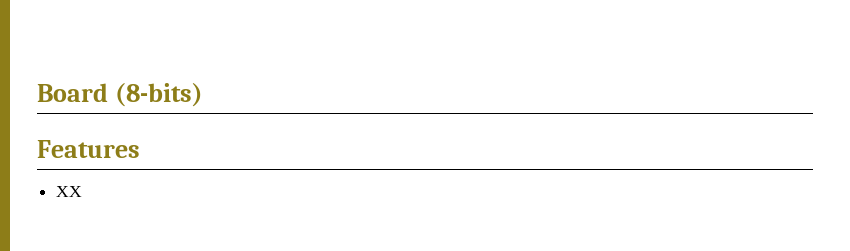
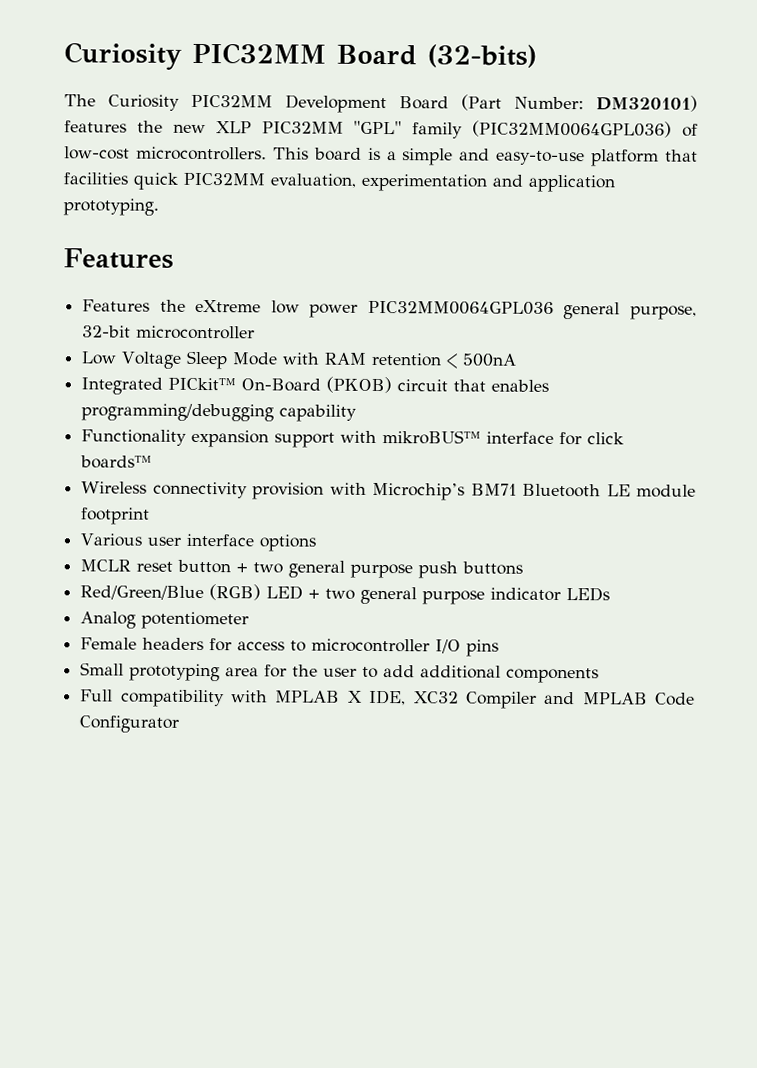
- Board (8-bits)
+ Curiosity PIC32MM Board (32-bits)
+ The Curiosity PIC32MM Development Board (Part Number: DM320101) features the new XLP PIC32MM "GPL" family (PIC32MM0064GPL036) of low-cost microcontrollers. This board is a simple and easy-to-use platform that facilities quick PIC32MM evaluation, experimentation and application prototyping.
  Features
- XX
+ Features the eXtreme low power PIC32MM0064GPL036 general purpose, 32-bit microcontroller
+ Low Voltage Sleep Mode with RAM retention < 500nA
+ Integrated PICkit™ On-Board (PKOB) circuit that enables programming/debugging capability
+ Functionality expansion support with mikroBUS™ interface for click boards™
+ Wireless connectivity provision with Microchip’s BM71 Bluetooth LE module footprint
+ Various user interface options
+ MCLR reset button + two general purpose push buttons
+ Red/Green/Blue (RGB) LED + two general purpose indicator LEDs
+ Analog potentiometer
+ Female headers for access to microcontroller I/O pins
+ Small prototyping area for the user to add additional components
+ Full compatibility with MPLAB X IDE, XC32 Compiler and MPLAB Code Configurator

